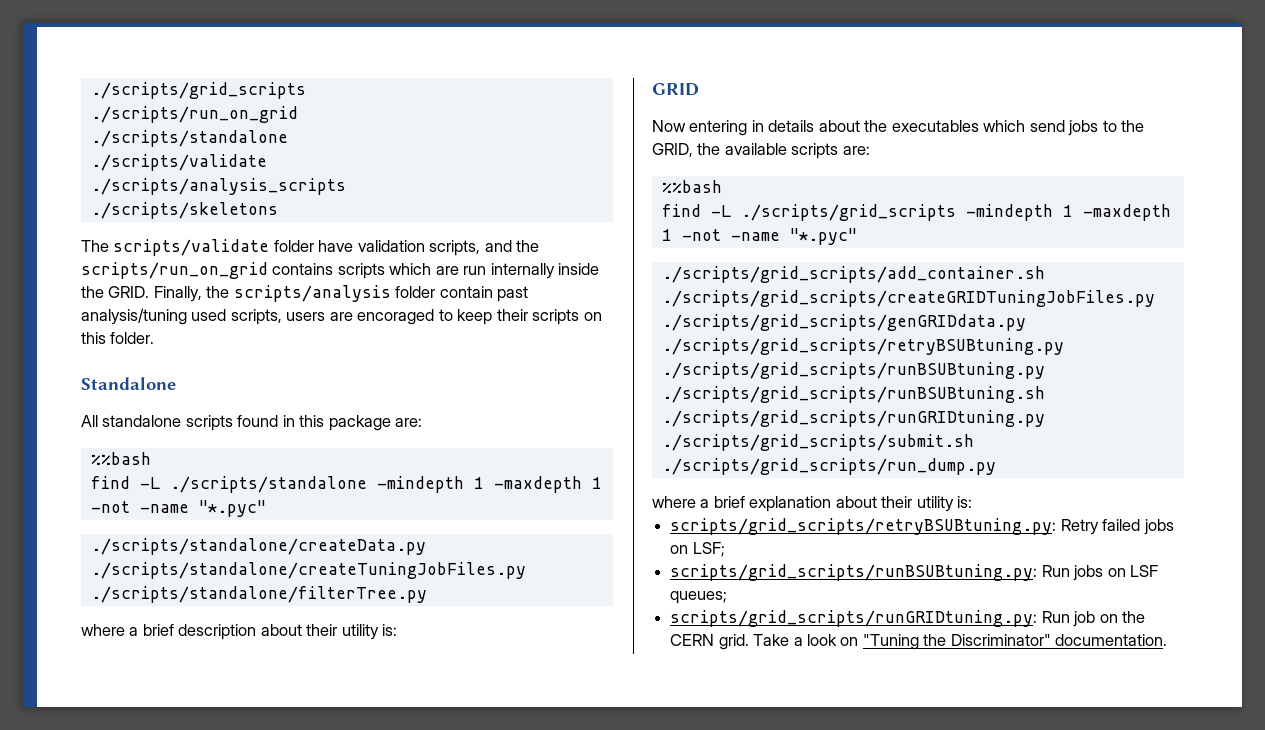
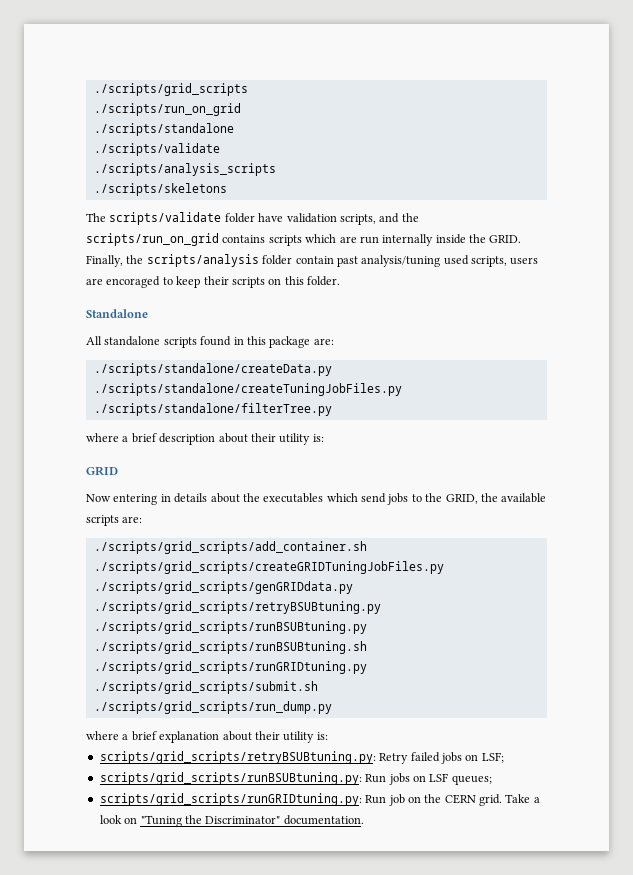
  All standalone scripts found in this package are:
- %%bash
- find -L ./scripts/standalone -mindepth 1 -maxdepth 1 -not -name "*.pyc"
  Now entering in details about the executables which send jobs to the GRID, the available scripts are:
- %%bash
- find -L ./scripts/grid_scripts -mindepth 1 -maxdepth 1 -not -name "*.pyc"

